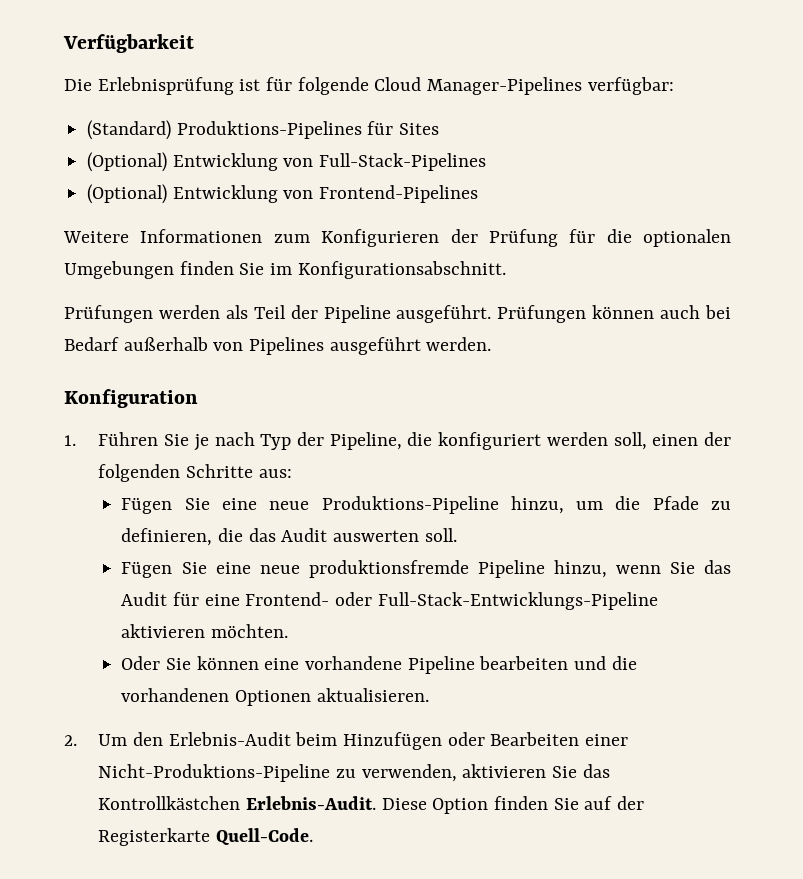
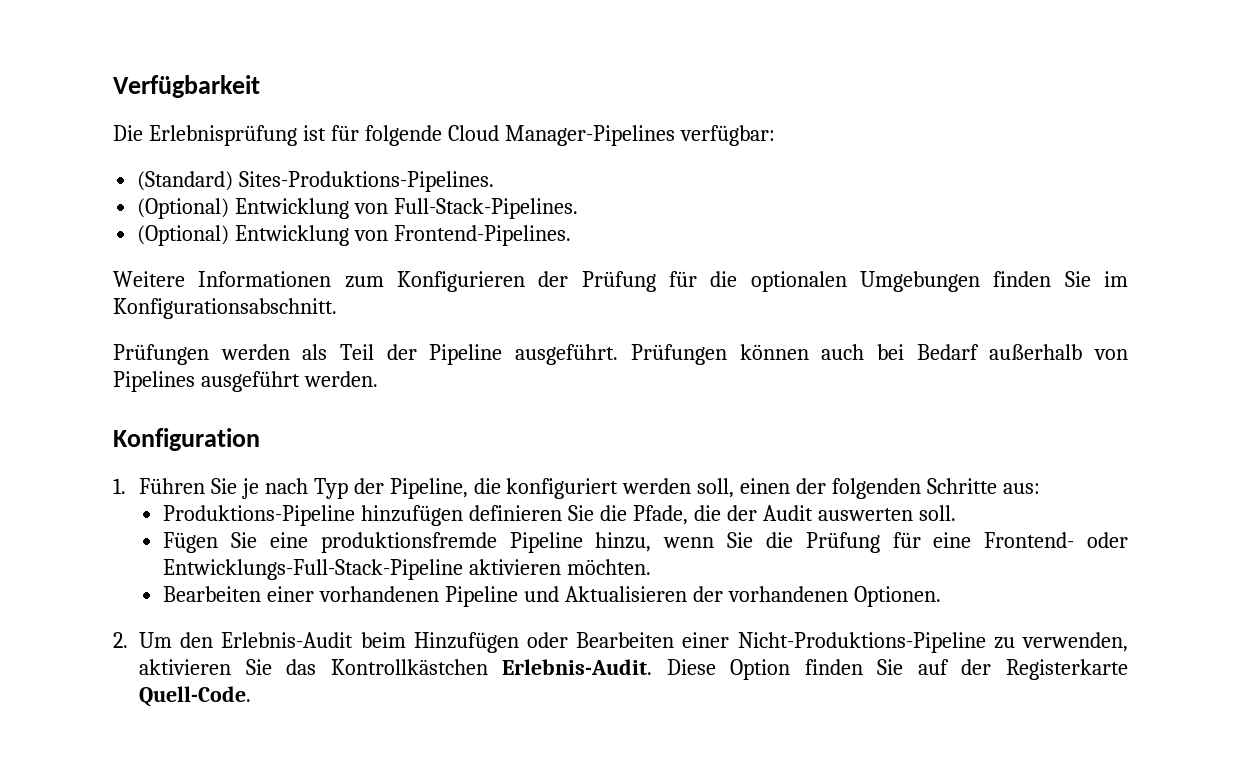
- (Standard) Produktions-Pipelines für Sites
- (Optional) Entwicklung von Full-Stack-Pipelines
- (Optional) Entwicklung von Frontend-Pipelines
+ (Standard) Sites-Produktions-Pipelines.
+ (Optional) Entwicklung von Full-Stack-Pipelines.
+ (Optional) Entwicklung von Frontend-Pipelines.
- Fügen Sie eine neue Produktions-Pipeline hinzu, um die Pfade zu definieren, die das Audit auswerten soll.
+ Produktions-Pipeline hinzufügen definieren Sie die Pfade, die der Audit auswerten soll.
- Fügen Sie eine neue produktionsfremde Pipeline hinzu, wenn Sie das Audit für eine Frontend- oder Full-Stack-Entwicklungs-Pipeline aktivieren möchten.
+ Fügen Sie eine produktionsfremde Pipeline hinzu, wenn Sie die Prüfung für eine Frontend- oder Entwicklungs-Full-Stack-Pipeline aktivieren möchten.
- Oder Sie können eine vorhandene Pipeline bearbeiten und die vorhandenen Optionen aktualisieren.
+ Bearbeiten einer vorhandenen Pipeline und Aktualisieren der vorhandenen Optionen.

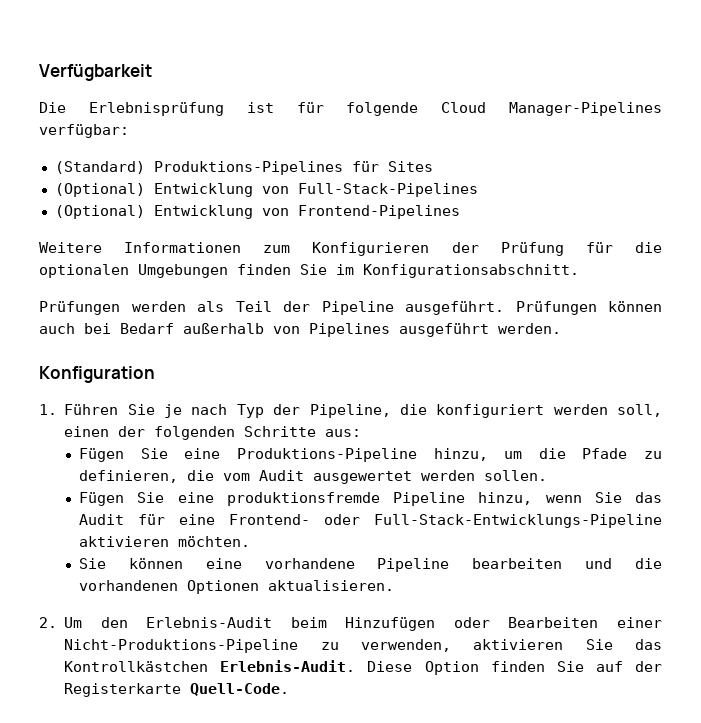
- (Standard) Sites-Produktions-Pipelines.
- (Optional) Entwicklung von Full-Stack-Pipelines.
- (Optional) Entwicklung von Frontend-Pipelines.
+ (Standard) Produktions-Pipelines für Sites
+ (Optional) Entwicklung von Full-Stack-Pipelines
+ (Optional) Entwicklung von Frontend-Pipelines
- Produktions-Pipeline hinzufügen definieren Sie die Pfade, die der Audit auswerten soll.
+ Fügen Sie eine Produktions-Pipeline hinzu, um die Pfade zu definieren, die vom Audit ausgewertet werden sollen.
- Fügen Sie eine produktionsfremde Pipeline hinzu, wenn Sie die Prüfung für eine Frontend- oder Entwicklungs-Full-Stack-Pipeline aktivieren möchten.
+ Fügen Sie eine produktionsfremde Pipeline hinzu, wenn Sie das Audit für eine Frontend- oder Full-Stack-Entwicklungs-Pipeline aktivieren möchten.
- Bearbeiten einer vorhandenen Pipeline und Aktualisieren der vorhandenen Optionen.
+ Sie können eine vorhandene Pipeline bearbeiten und die vorhandenen Optionen aktualisieren.

